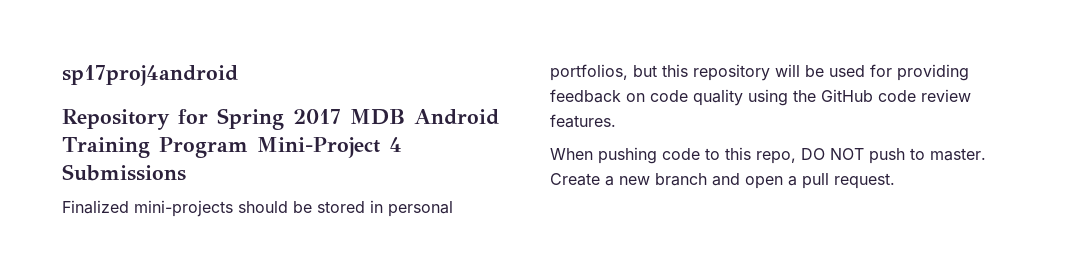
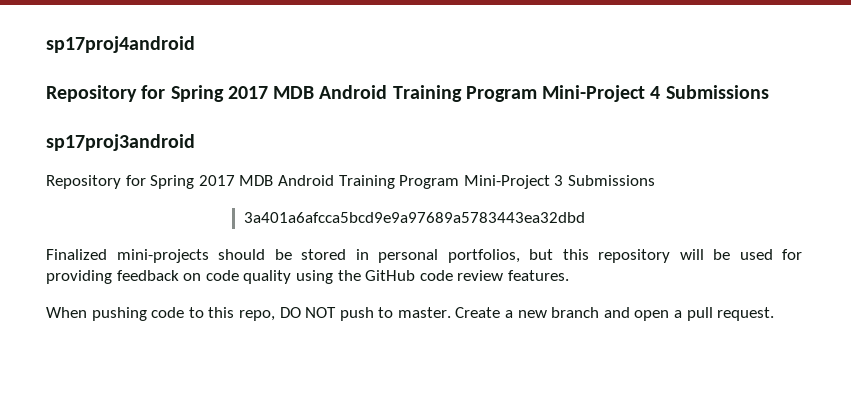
+ sp17proj3android
+ Repository for Spring 2017 MDB Android Training Program Mini-Project 3 Submissions
+ 3a401a6afcca5bcd9e9a97689a5783443ea32dbd

